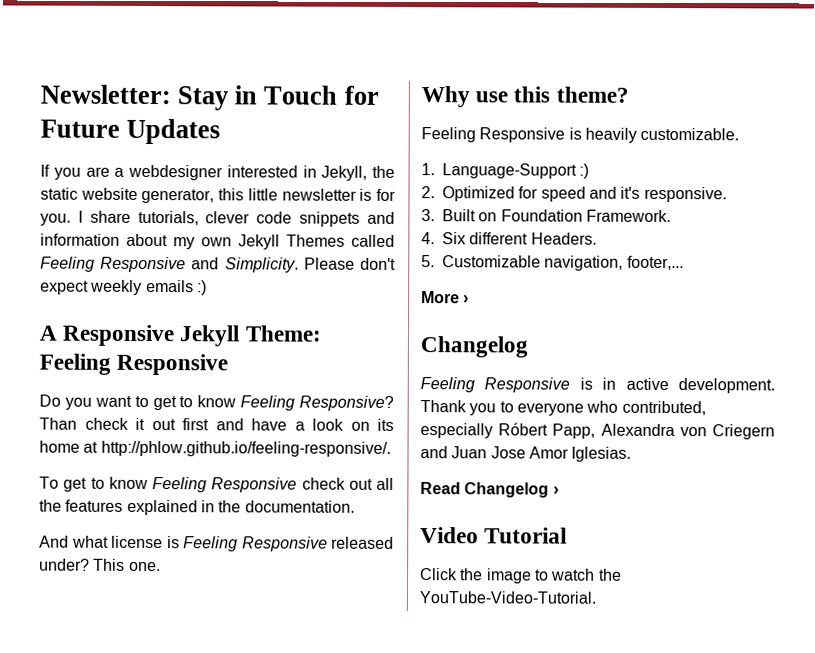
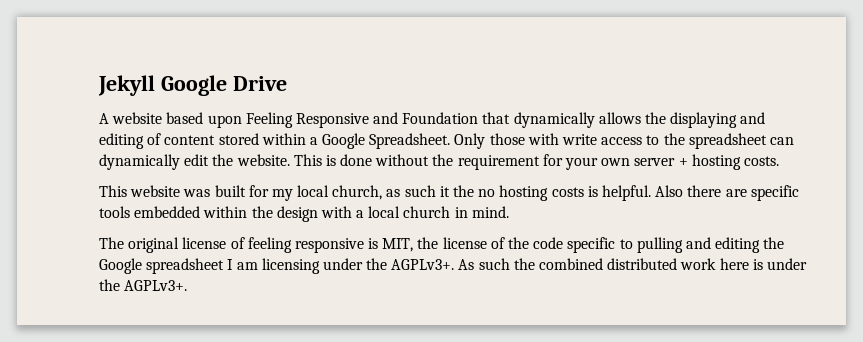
- Newsletter: Stay in Touch for Future Updates
- If you are a webdesigner interested in Jekyll, the static website generator, this little newsletter is for you. I share tutorials, clever code snippets and information about my own Jekyll Themes called Feeling Responsive and Simplicity. Please don't expect weekly emails :)
- A Responsive Jekyll Theme: Feeling Responsive
- Do you want to get to know Feeling Responsive? Than check it out first and have a look on its home at http://phlow.github.io/feeling-responsive/.
- To get to know Feeling Responsive check out all the features explained in the documentation.
- And what license is Feeling Responsive released under? This one.
- Why use this theme?
- Feeling Responsive is heavily customizable.
- 1. Language-Support :)
- 2. Optimized for speed and it's responsive.
- 3. Built on Foundation Framework.
- 4. Six different Headers.
- 5. Customizable navigation, footer,...
- More ›
- Changelog
- Feeling Responsive is in active development. Thank you to everyone who contributed, especially Róbert Papp, Alexandra von Criegern and Juan Jose Amor Iglesias.
- Read Changelog ›
- Video Tutorial
- Click the image to watch the YouTube-Video-Tutorial.
+ Jekyll Google Drive
+ A website based upon Feeling Responsive and Foundation that dynamically allows the displaying and editing of content stored within a Google Spreadsheet. Only those with write access to the spreadsheet can dynamically edit the website. This is done without the requirement for your own server + hosting costs.
+ This website was built for my local church, as such it the no hosting costs is helpful. Also there are specific tools embedded within the design with a local church in mind.
+ The original license of feeling responsive is MIT, the license of the code specific to pulling and editing the Google spreadsheet I am licensing under the AGPLv3+. As such the combined distributed work here is under the AGPLv3+.

